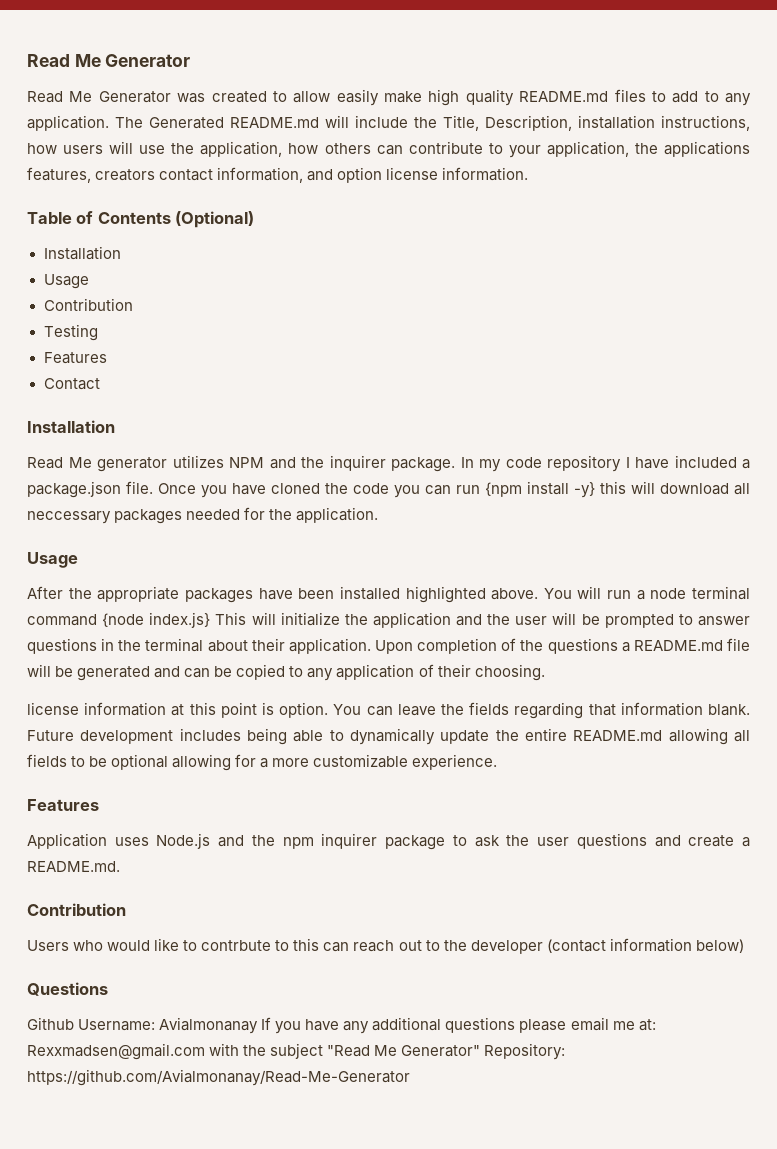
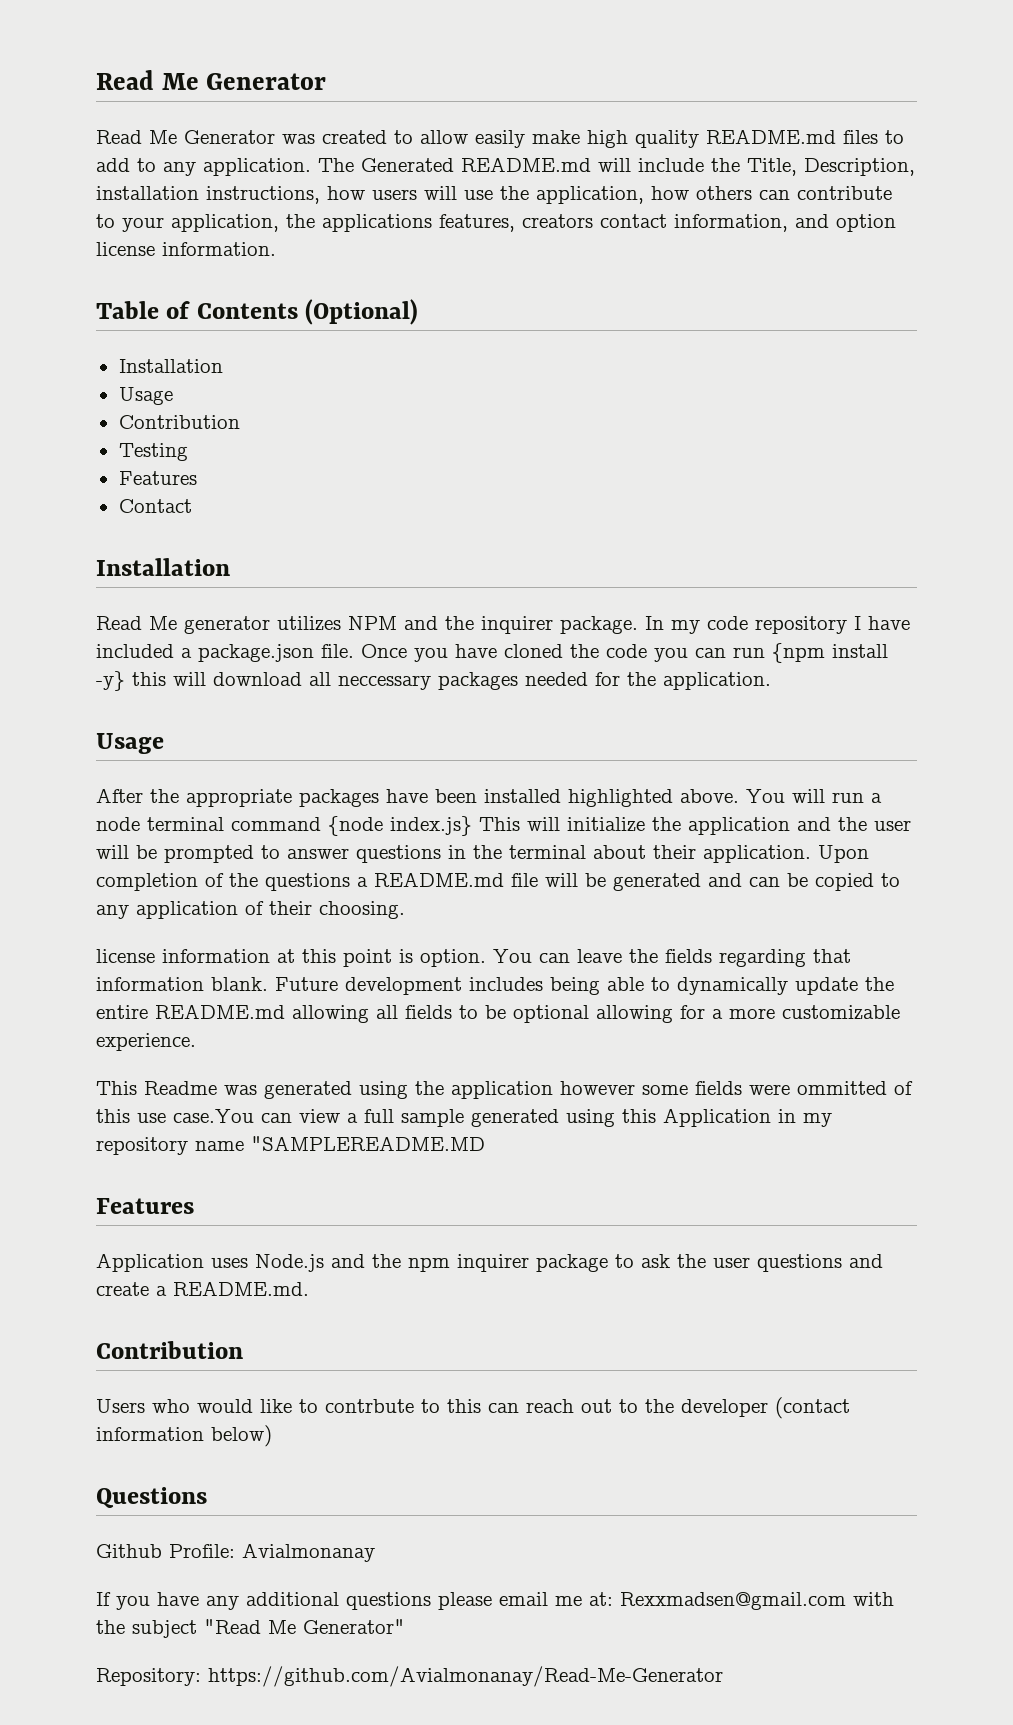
+ This Readme was generated using the application however some fields were ommitted of this use case.You can view a full sample generated using this Application in my repository name "SAMPLEREADME.MD
- Github Username: Avialmonanay If you have any additional questions please email me at: Rexxmadsen@gmail.com with the subject "Read Me Generator" Repository: https://github.com/Avialmonanay/Read-Me-Generator
+ Github Profile: Avialmonanay
+ If you have any additional questions please email me at: Rexxmadsen@gmail.com with the subject "Read Me Generator"
+ Repository: https://github.com/Avialmonanay/Read-Me-Generator

